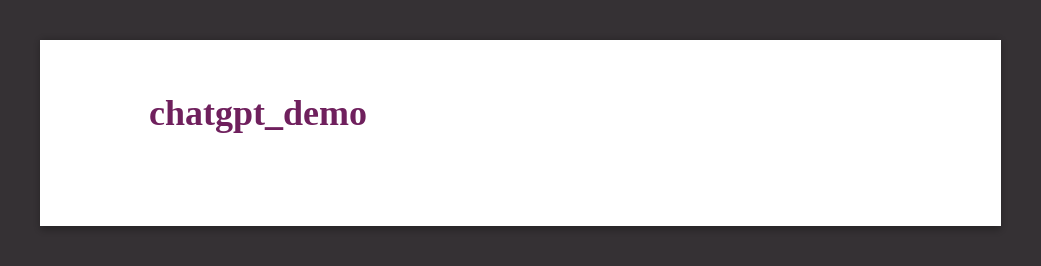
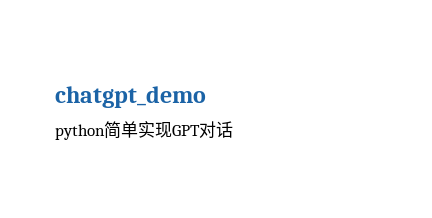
+ python简单实现GPT对话

